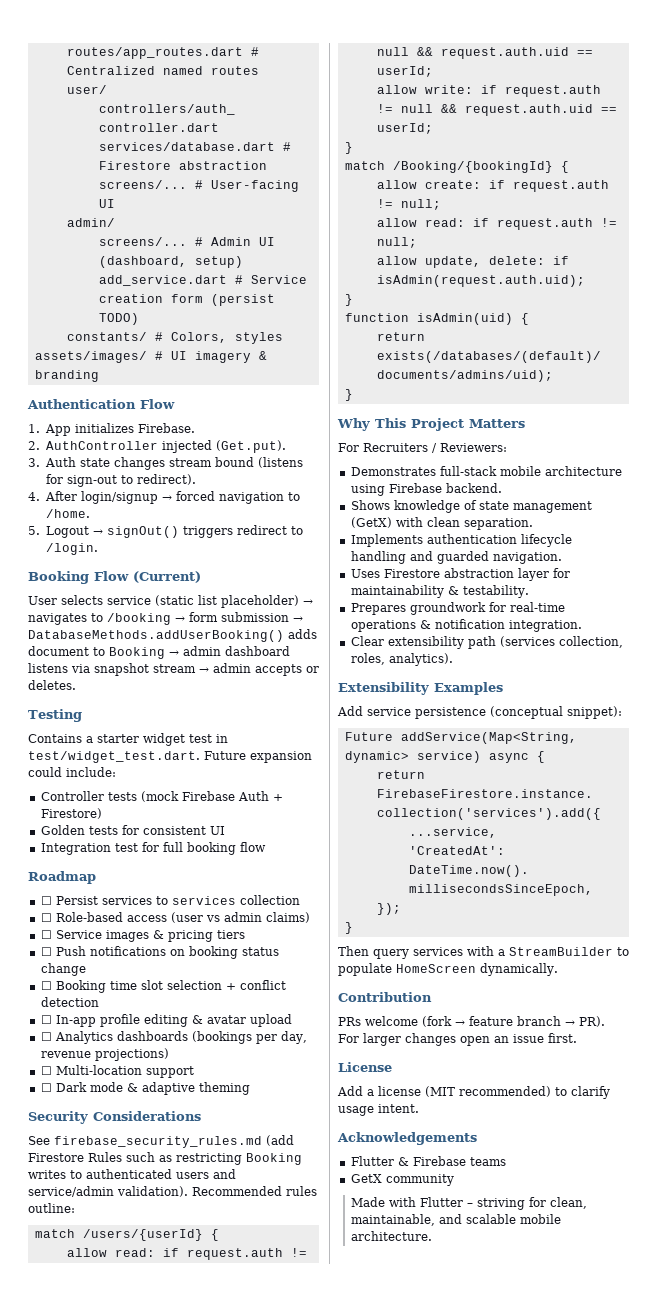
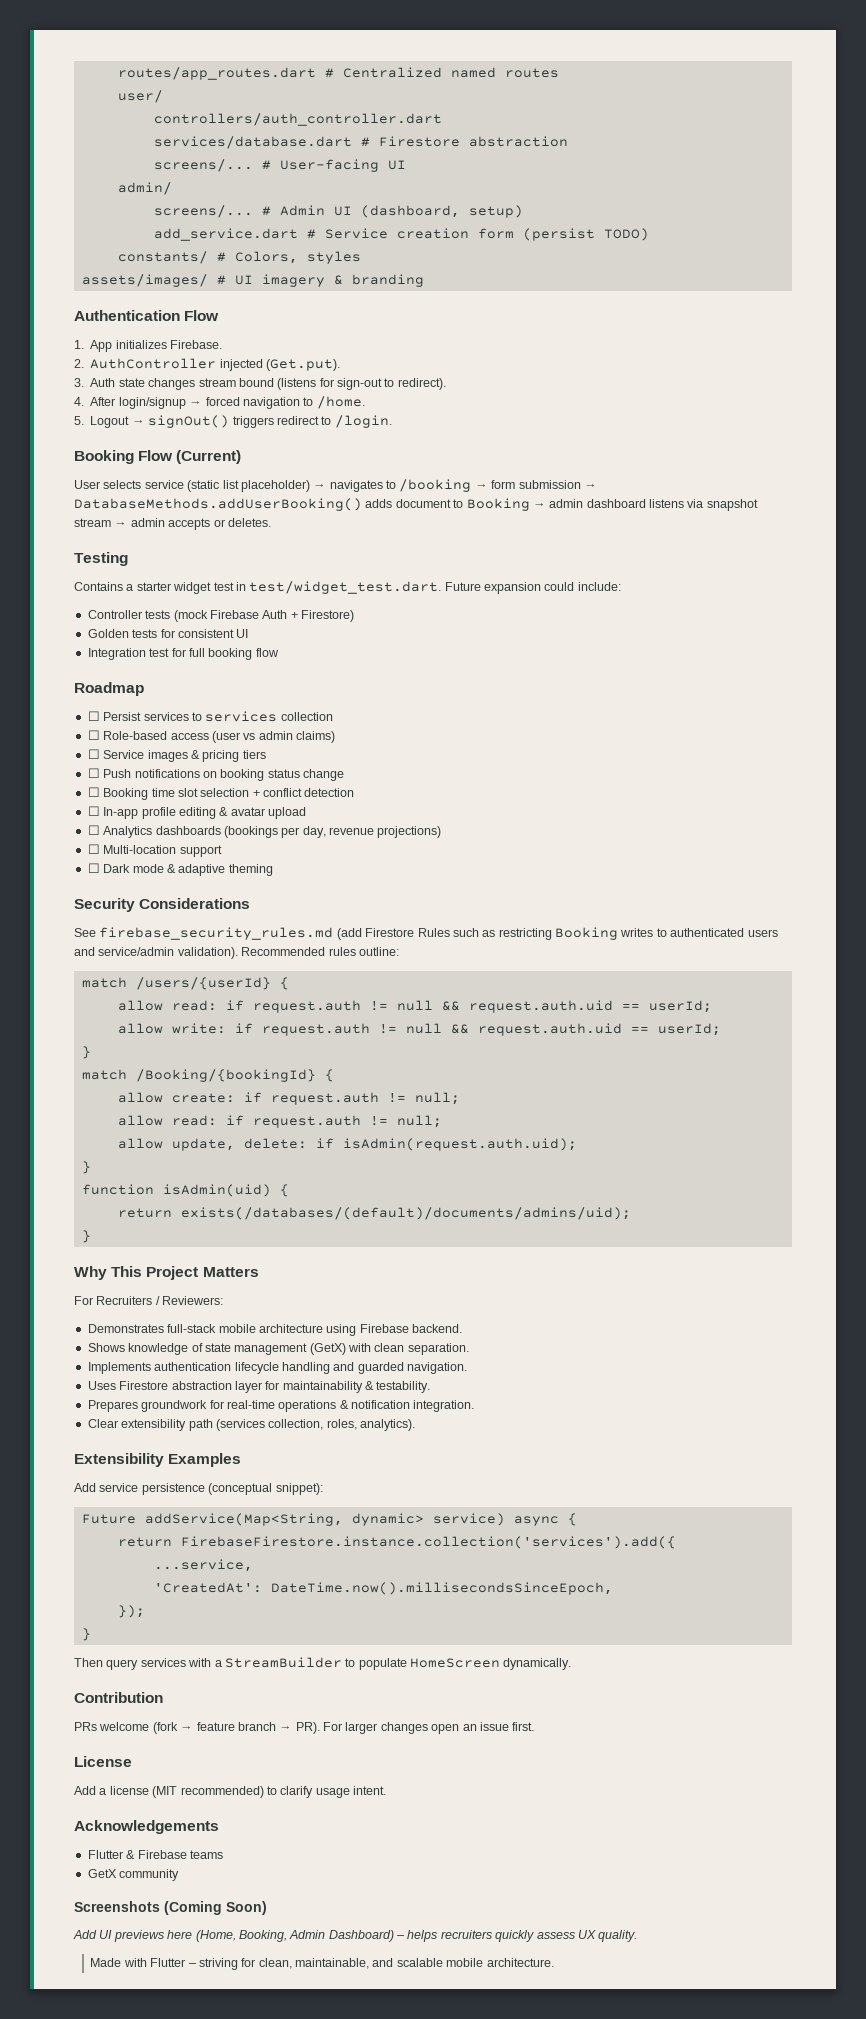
+ Screenshots (Coming Soon)
+ Add UI previews here (Home, Booking, Admin Dashboard) – helps recruiters quickly assess UX quality.

